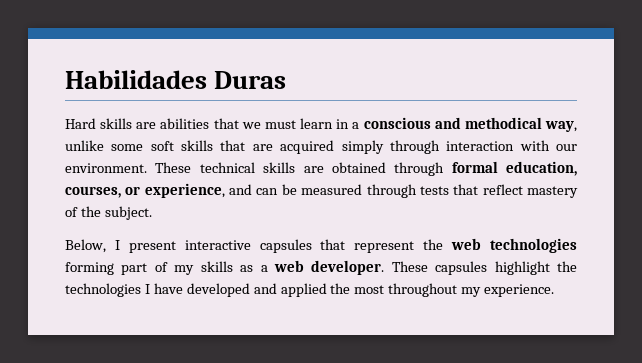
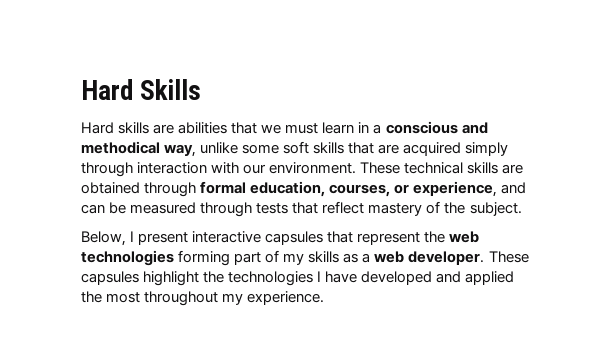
- Habilidades Duras
+ Hard Skills

